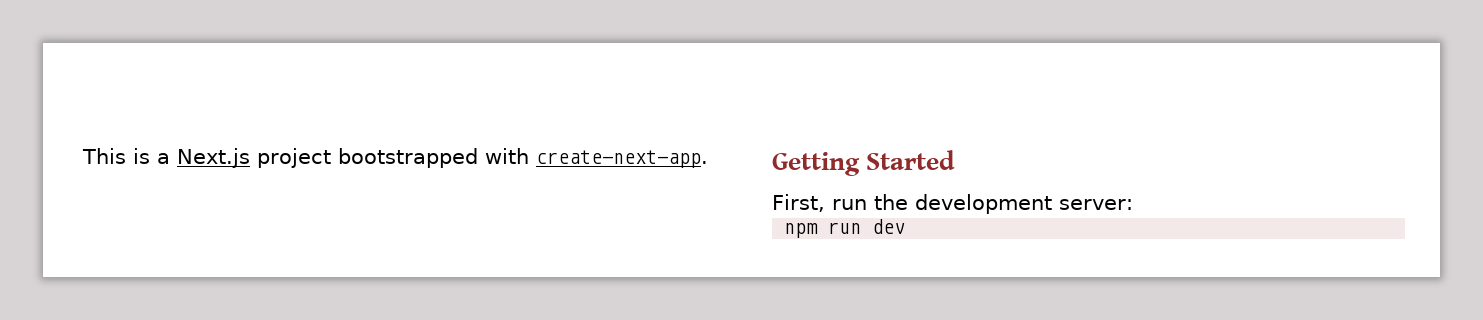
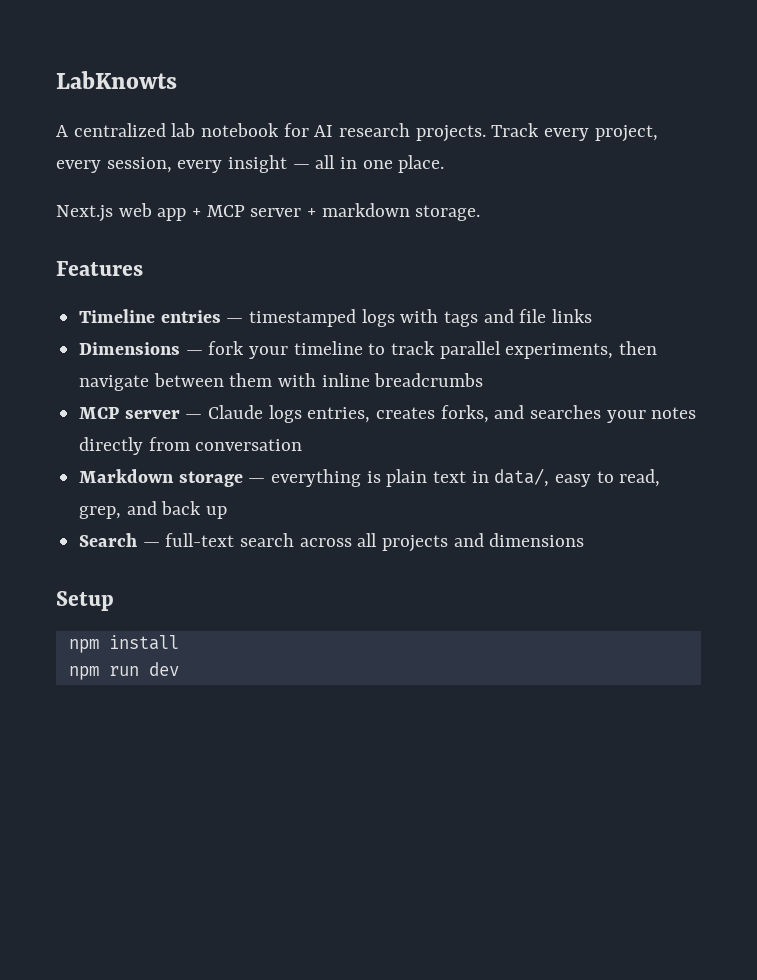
- This is a Next.js project bootstrapped with create-next-app.
- Getting Started
- First, run the development server:
+ LabKnowts
+ A centralized lab notebook for AI research projects. Track every project, every session, every insight — all in one place.
+ Next.js web app + MCP server + markdown storage.
+ Features
+ Timeline entries — timestamped logs with tags and file links
+ Dimensions — fork your timeline to track parallel experiments, then navigate between them with inline breadcrumbs
+ MCP server — Claude logs entries, creates forks, and searches your notes directly from conversation
+ Markdown storage — everything is plain text in data/, easy to read, grep, and back up
+ Search — full-text search across all projects and dimensions
+ Setup
+ npm install

